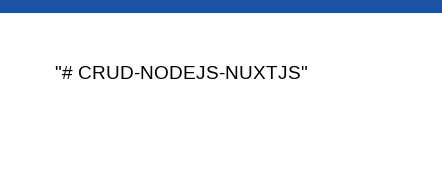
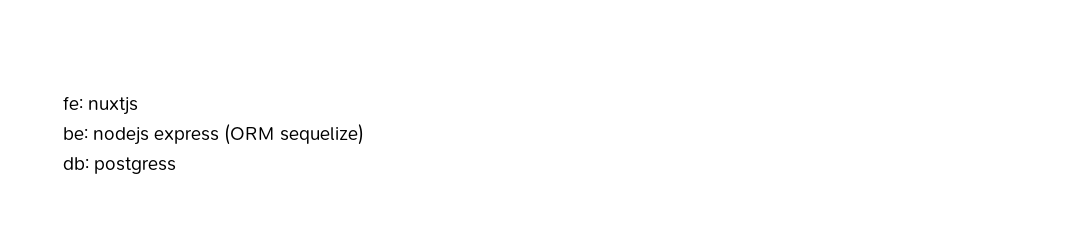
- "# CRUD-NODEJS-NUXTJS"
+ fe: nuxtjs
+ be: nodejs express (ORM sequelize)
+ db: postgress

